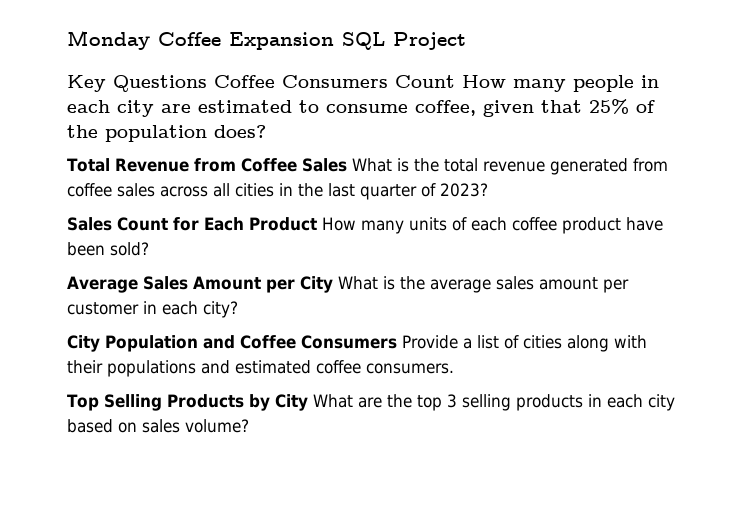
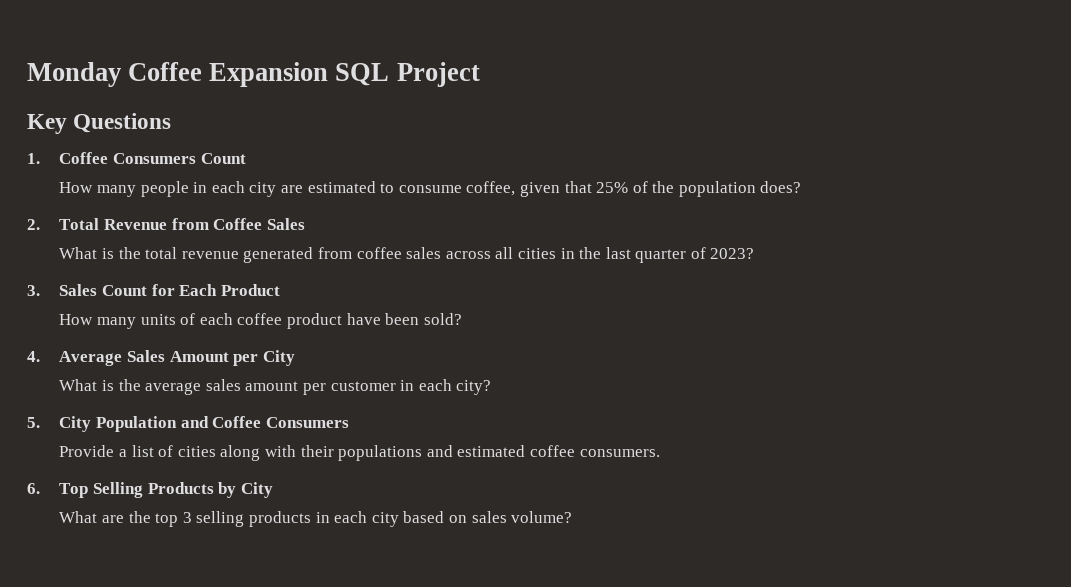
- Key Questions Coffee Consumers Count How many people in each city are estimated to consume coffee, given that 25% of the population does?
+ Key Questions
+ 1. Coffee Consumers Count
+ How many people in each city are estimated to consume coffee, given that 25% of the population does?
- Total Revenue from Coffee Sales What is the total revenue generated from coffee sales across all cities in the last quarter of 2023?
+ 2. Total Revenue from Coffee Sales
+ What is the total revenue generated from coffee sales across all cities in the last quarter of 2023?
- Sales Count for Each Product How many units of each coffee product have been sold?
+ 3. Sales Count for Each Product
+ How many units of each coffee product have been sold?
- Average Sales Amount per City What is the average sales amount per customer in each city?
+ 4. Average Sales Amount per City
+ What is the average sales amount per customer in each city?
- City Population and Coffee Consumers Provide a list of cities along with their populations and estimated coffee consumers.
+ 5. City Population and Coffee Consumers
+ Provide a list of cities along with their populations and estimated coffee consumers.
- Top Selling Products by City What are the top 3 selling products in each city based on sales volume?
+ 6. Top Selling Products by City
+ What are the top 3 selling products in each city based on sales volume?

